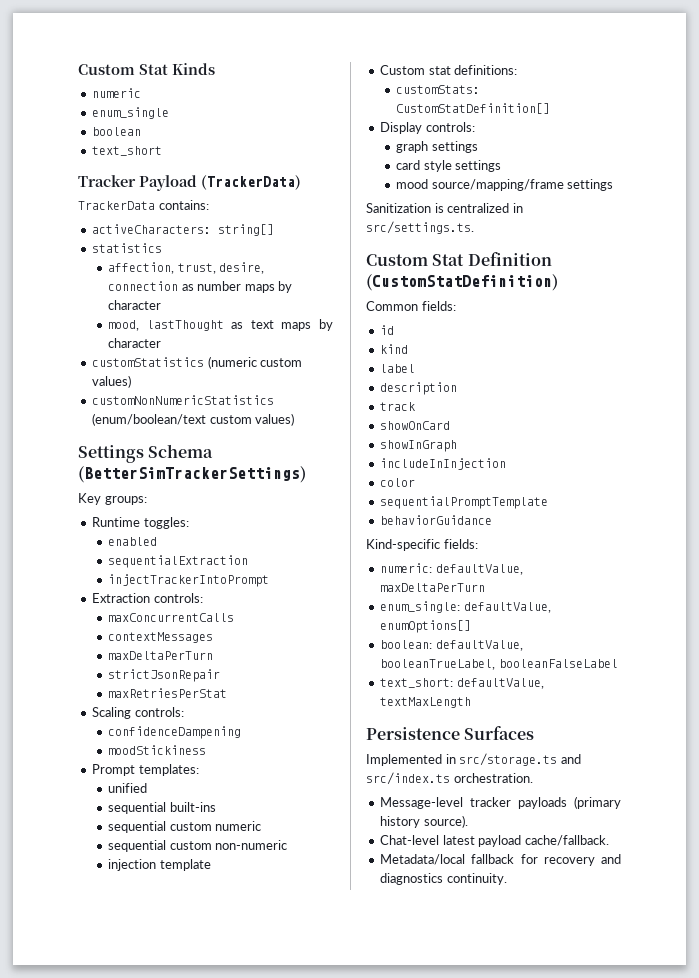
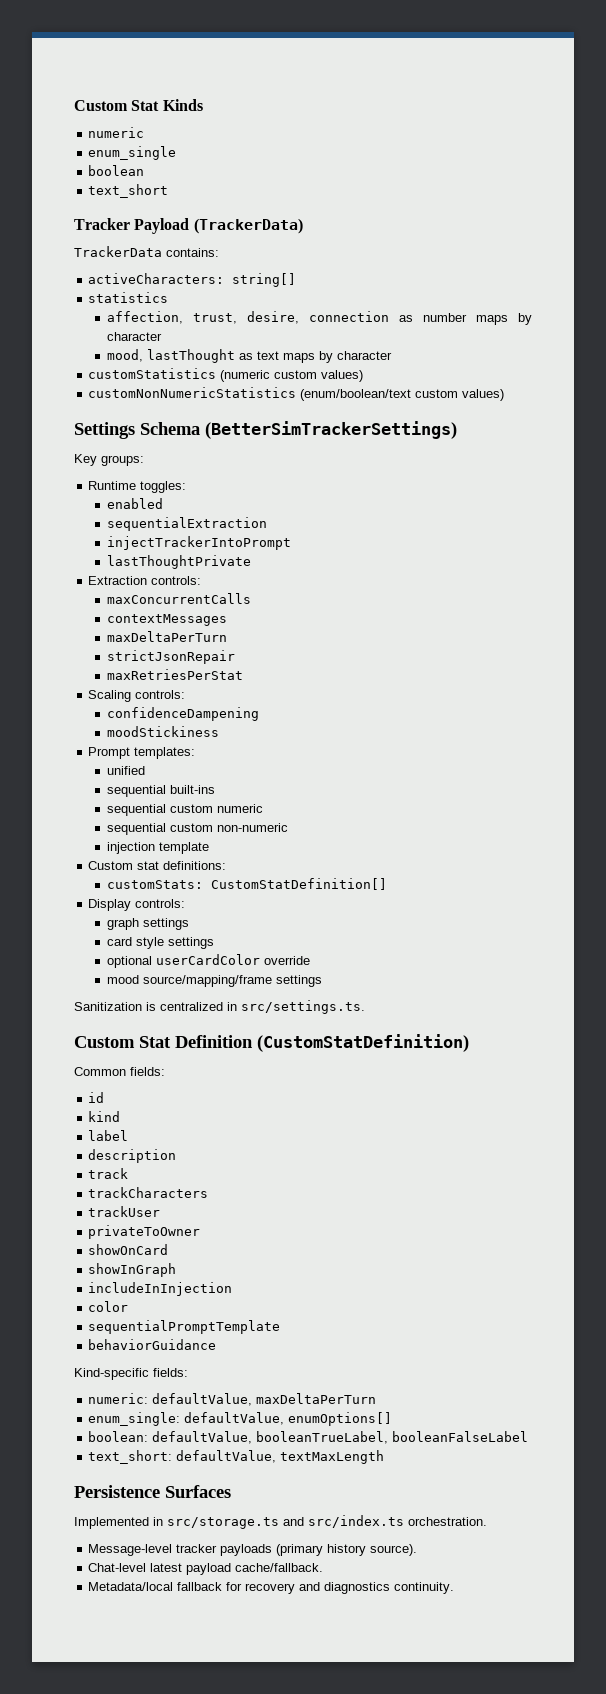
+ lastThoughtPrivate
+ optional userCardColor override
+ trackCharacters
+ trackUser
+ privateToOwner

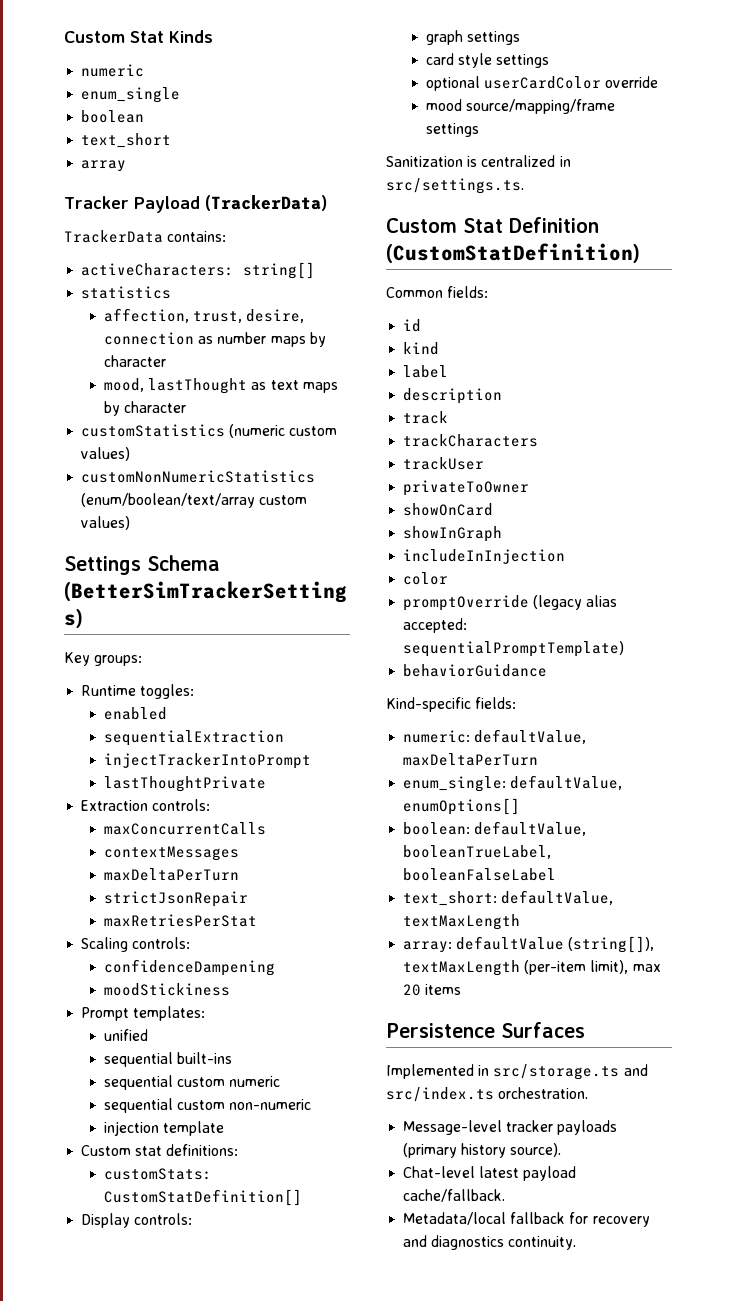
+ array
- customNonNumericStatistics (enum/boolean/text custom values)
+ customNonNumericStatistics (enum/boolean/text/array custom values)
- sequentialPromptTemplate
+ promptOverride (legacy alias accepted: sequentialPromptTemplate)
+ array: defaultValue (string[]), textMaxLength (per-item limit), max 20 items

